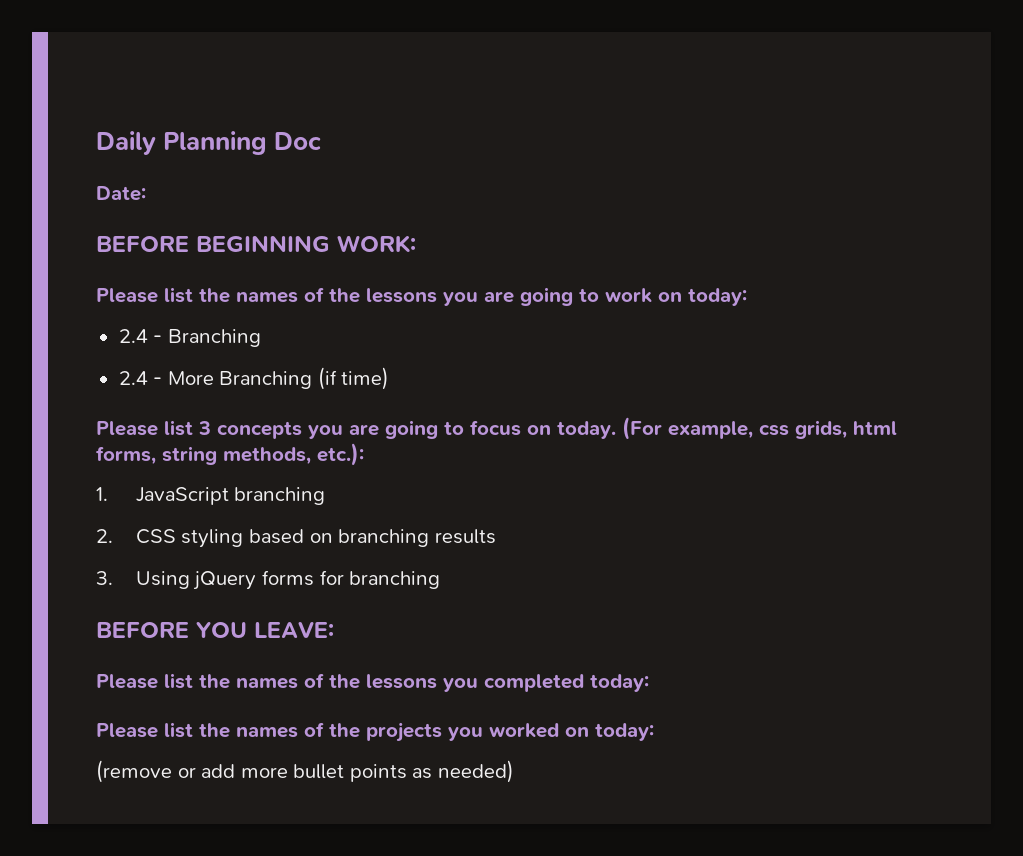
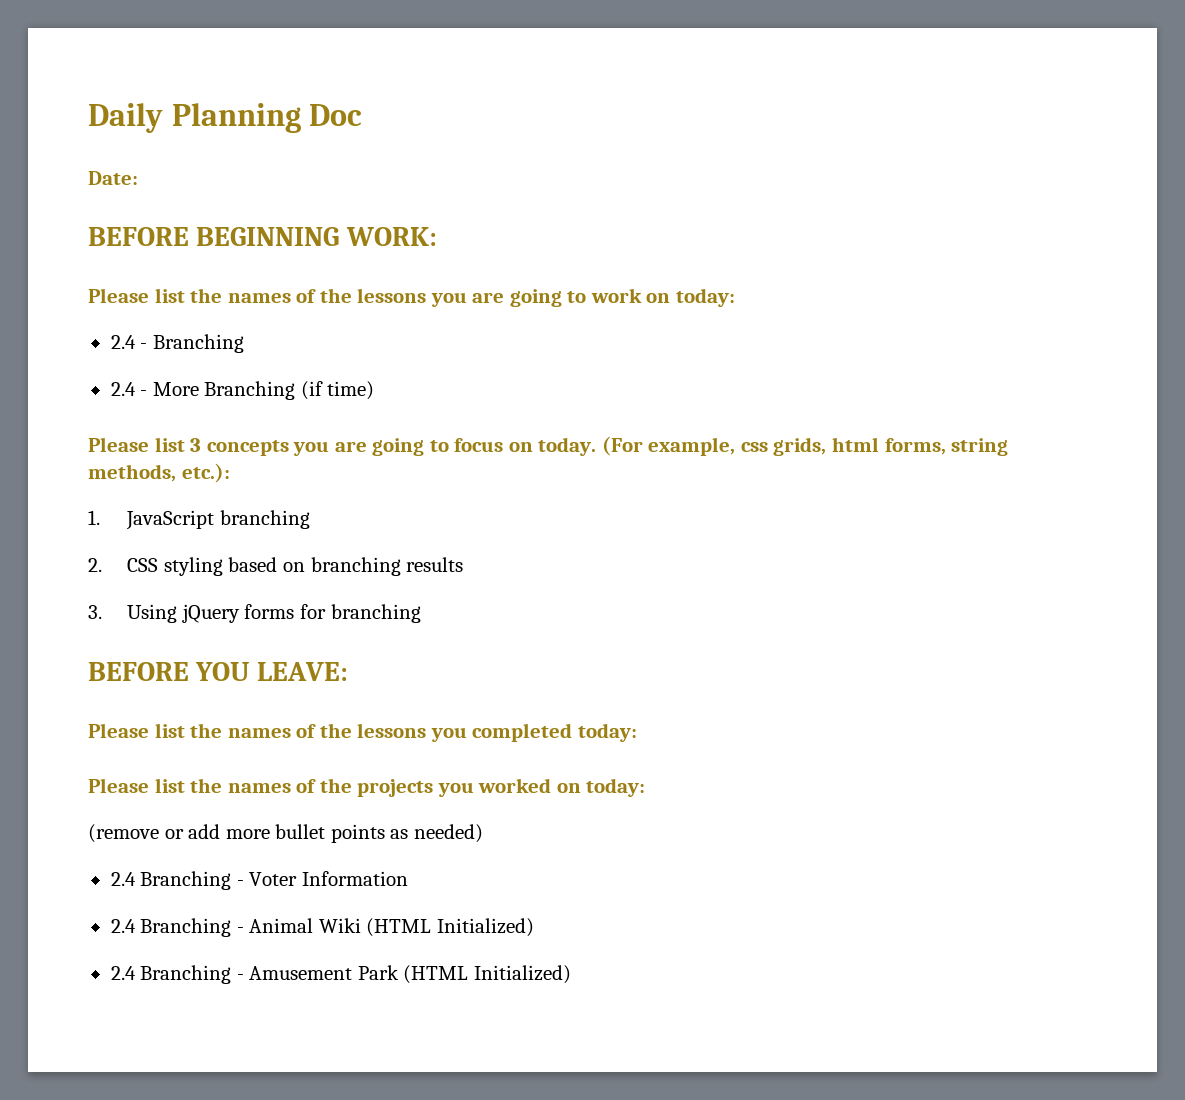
+ 2.4 Branching - Voter Information
+ 2.4 Branching - Animal Wiki (HTML Initialized)
+ 2.4 Branching - Amusement Park (HTML Initialized)

